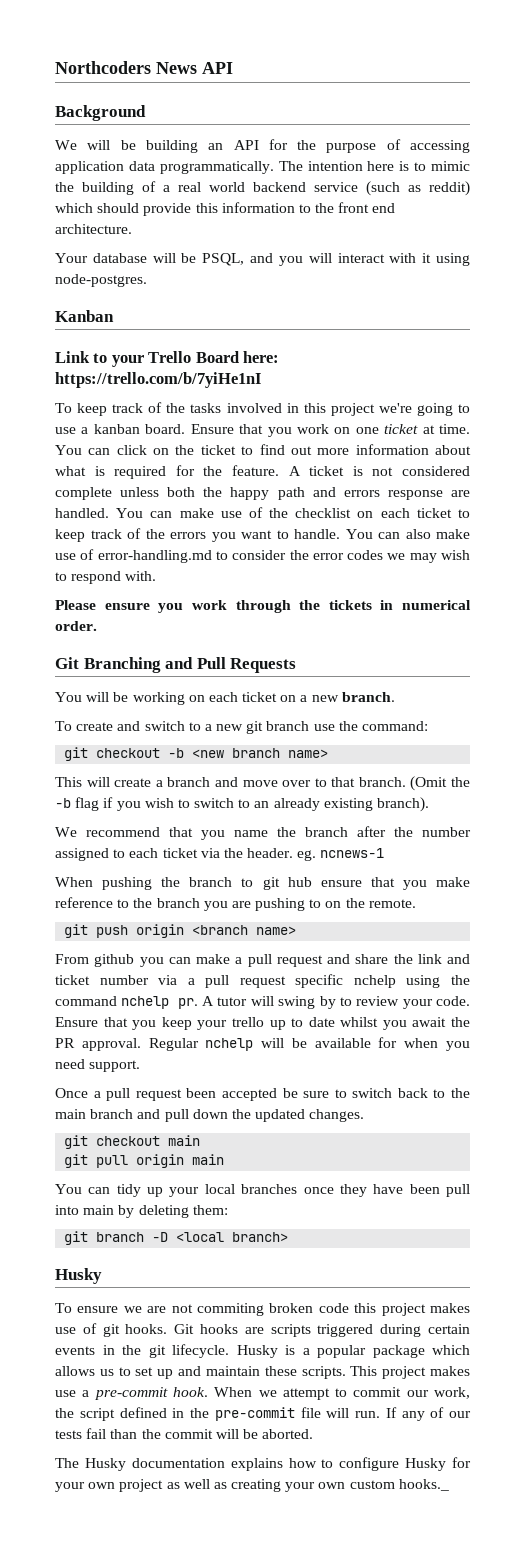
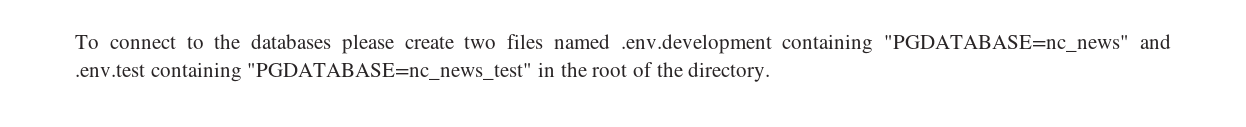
- Northcoders News API
- Background
- We will be building an API for the purpose of accessing application data programmatically. The intention here is to mimic the building of a real world backend service (such as reddit) which should provide this information to the front end architecture.
- Your database will be PSQL, and you will interact with it using node-postgres.
- Kanban
- Link to your Trello Board here: https://trello.com/b/7yiHe1nI
- To keep track of the tasks involved in this project we're going to use a kanban board. Ensure that you work on one ticket at time. You can click on the ticket to find out more information about what is required for the feature. A ticket is not considered complete unless both the happy path and errors response are handled. You can make use of the checklist on each ticket to keep track of the errors you want to handle. You can also make use of error-handling.md to consider the error codes we may wish to respond with.
- Please ensure you work through the tickets in numerical order.
- Git Branching and Pull Requests
- You will be working on each ticket on a new branch.
- To create and switch to a new git branch use the command:
- git checkout -b <new branch name>
- This will create a branch and move over to that branch. (Omit the -b flag if you wish to switch to an already existing branch).
- We recommend that you name the branch after the number assigned to each ticket via the header. eg. ncnews-1
- When pushing the branch to git hub ensure that you make reference to the branch you are pushing to on the remote.
- git push origin <branch name>
- From github you can make a pull request and share the link and ticket number via a pull request specific nchelp using the command nchelp pr. A tutor will swing by to review your code. Ensure that you keep your trello up to date whilst you await the PR approval. Regular nchelp will be available for when you need support.
- Once a pull request been accepted be sure to switch back to the main branch and pull down the updated changes.
- git checkout main
- git pull origin main
- You can tidy up your local branches once they have been pull into main by deleting them:
- git branch -D <local branch>
- Husky
- To ensure we are not commiting broken code this project makes use of git hooks. Git hooks are scripts triggered during certain events in the git lifecycle. Husky is a popular package which allows us to set up and maintain these scripts. This project makes use a pre-commit hook. When we attempt to commit our work, the script defined in the pre-commit file will run. If any of our tests fail than the commit will be aborted.
- The Husky documentation explains how to configure Husky for your own project as well as creating your own custom hooks._
+ To connect to the databases please create two files named .env.development containing "PGDATABASE=nc_news" and .env.test containing "PGDATABASE=nc_news_test" in the root of the directory.

